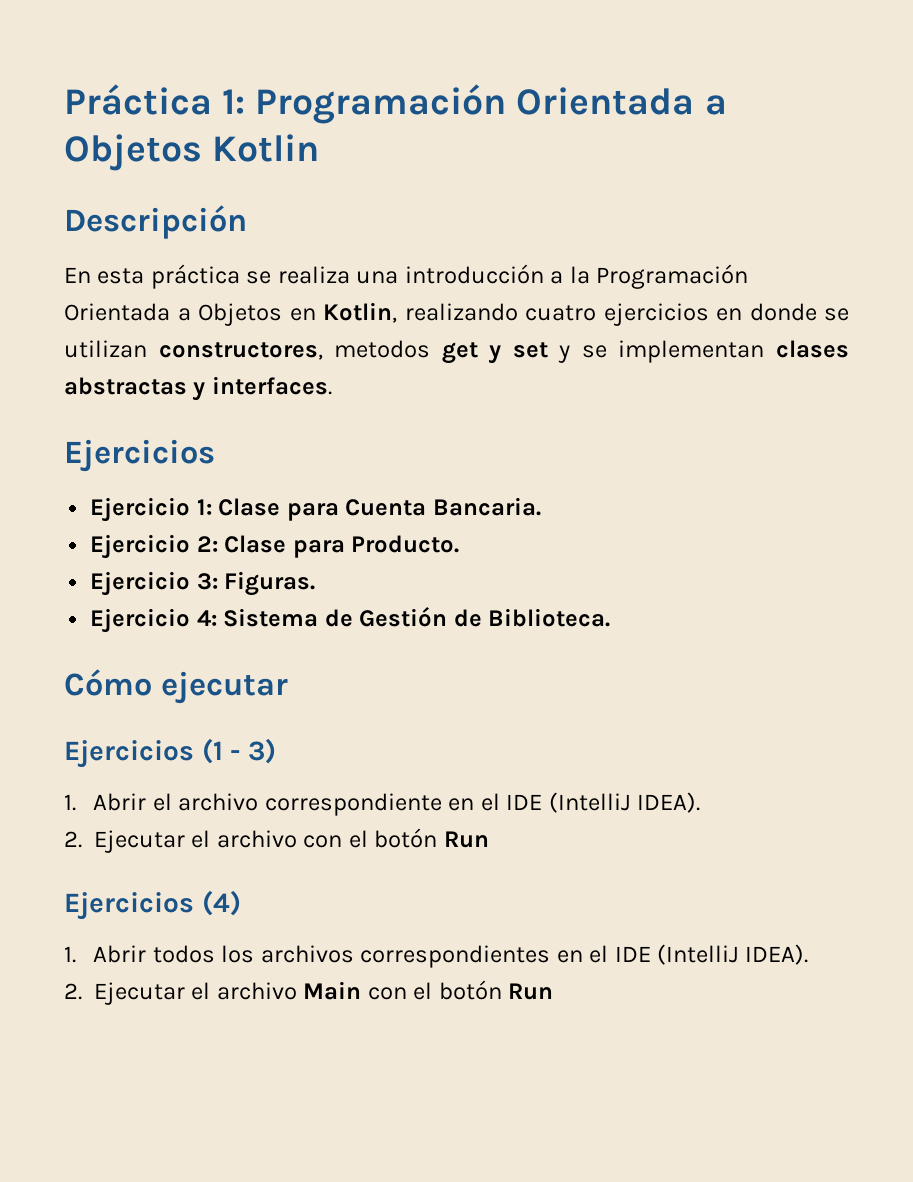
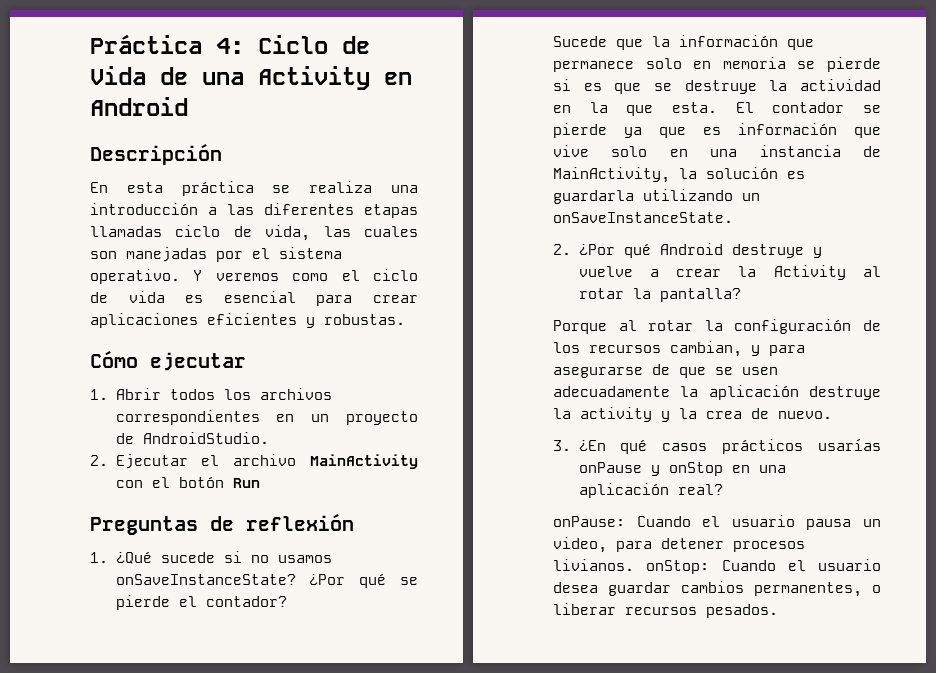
- Práctica 1: Programación Orientada a Objetos Kotlin
+ Práctica 4: Ciclo de Vida de una Activity en Android
- En esta práctica se realiza una introducción a la Programación Orientada a Objetos en Kotlin, realizando cuatro ejercicios en donde se utilizan constructores, metodos get y set y se implementan clases abstractas y interfaces.
- Ejercicios
- Ejercicio 1: Clase para Cuenta Bancaria.
- Ejercicio 2: Clase para Producto.
- Ejercicio 3: Figuras.
- Ejercicio 4: Sistema de Gestión de Biblioteca.
+ En esta práctica se realiza una introducción a las diferentes etapas llamadas ciclo de vida, las cuales son manejadas por el sistema operativo. Y veremos como el ciclo de vida es esencial para crear aplicaciones eficientes y robustas.
  Cómo ejecutar
- Ejercicios (1 - 3)
- 1. Abrir el archivo correspondiente en el IDE (IntelliJ IDEA).
- 2. Ejecutar el archivo con el botón Run
- Ejercicios (4)
- 1. Abrir todos los archivos correspondientes en el IDE (IntelliJ IDEA).
- 2. Ejecutar el archivo Main con el botón Run
+ 1. Abrir todos los archivos correspondientes en un proyecto de AndroidStudio.
+ 2. Ejecutar el archivo MainActivity con el botón Run
+ Preguntas de reflexión
+ 1. ¿Qué sucede si no usamos onSaveInstanceState? ¿Por qué se pierde el contador?
+ Sucede que la información que permanece solo en memoria se pierde si es que se destruye la actividad en la que esta. El contador se pierde ya que es información que vive solo en una instancia de MainActivity, la solución es guardarla utilizando un onSaveInstanceState.
+ 2. ¿Por qué Android destruye y vuelve a crear la Activity al rotar la pantalla?
+ Porque al rotar la configuración de los recursos cambian, y para asegurarse de que se usen adecuadamente la aplicación destruye la activity y la crea de nuevo.
+ 3. ¿En qué casos prácticos usarías onPause y onStop en una aplicación real?
+ onPause: Cuando el usuario pausa un video, para detener procesos livianos. onStop: Cuando el usuario desea guardar cambios permanentes, o liberar recursos pesados.

